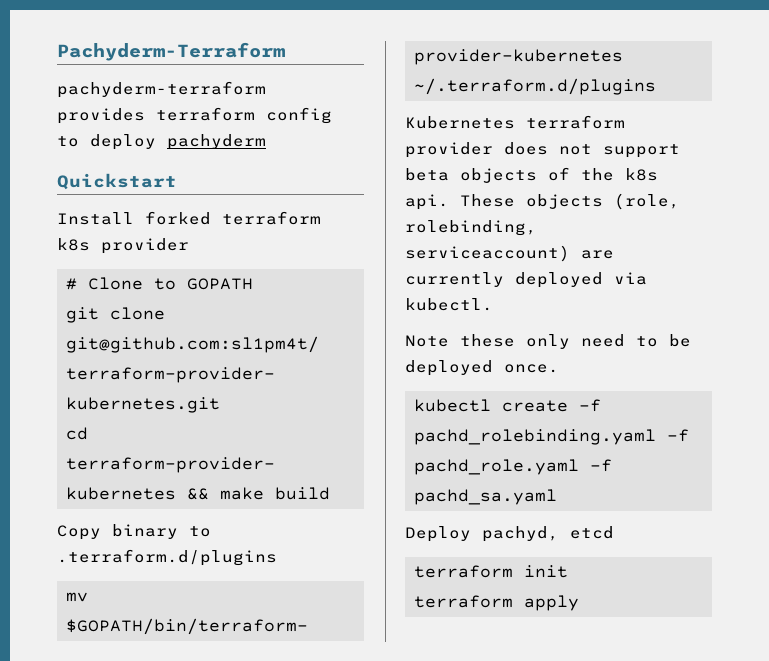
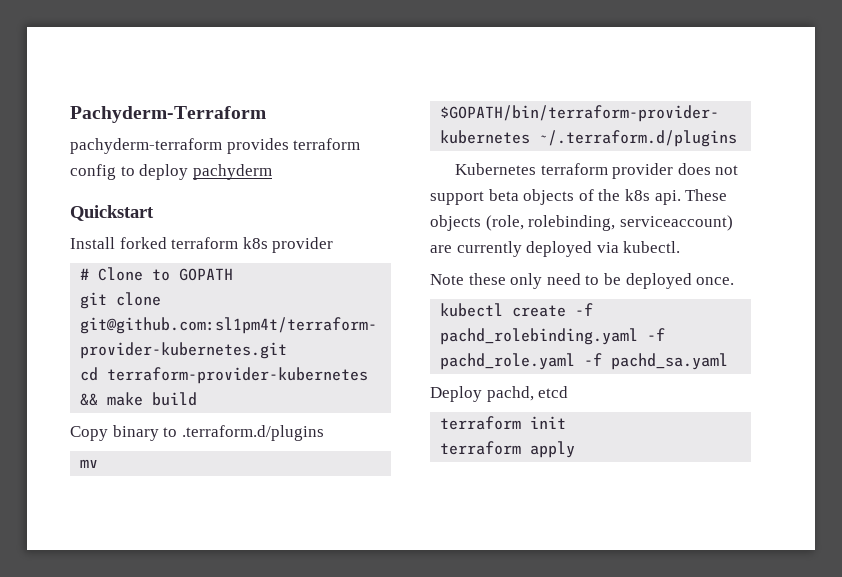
- Deploy pachyd, etcd
+ Deploy pachd, etcd

